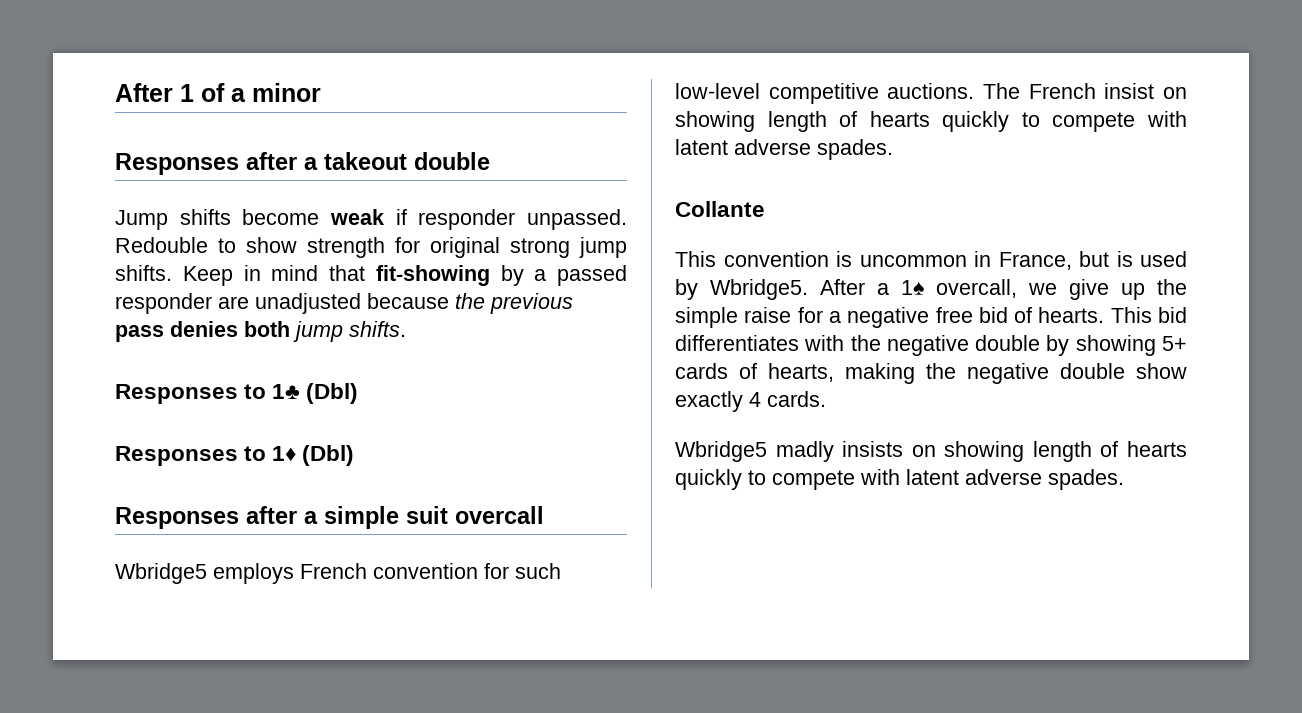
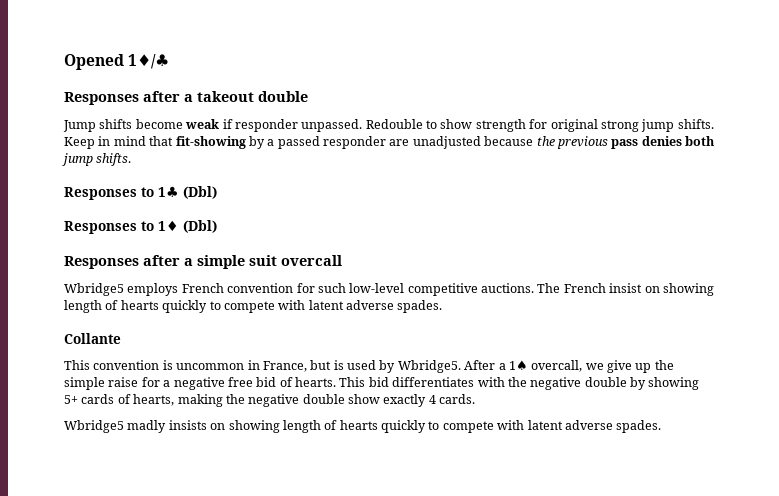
- After 1 of a minor
+ Opened 1♦/♣

